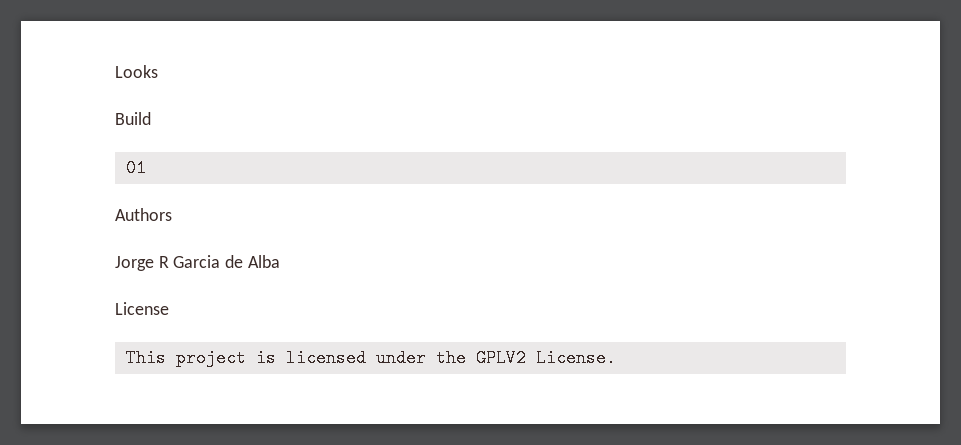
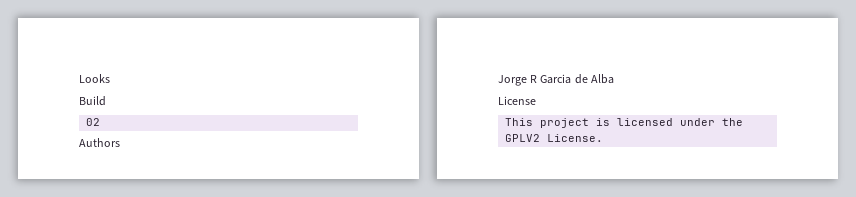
- 01
+ 02

